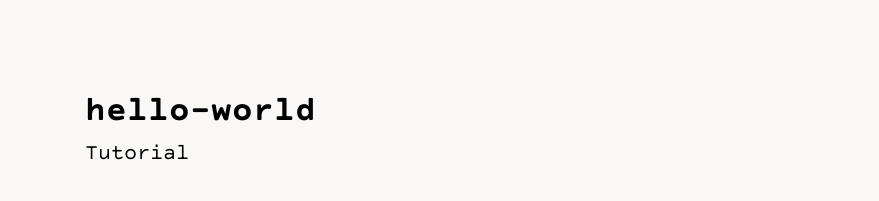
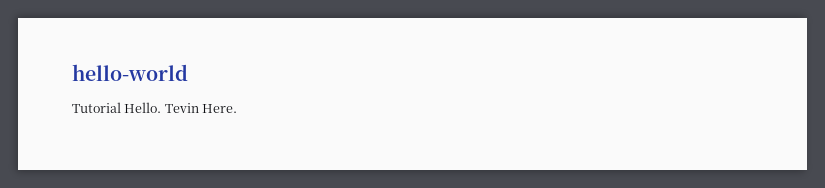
- Tutorial
+ Tutorial Hello. Tevin Here.

